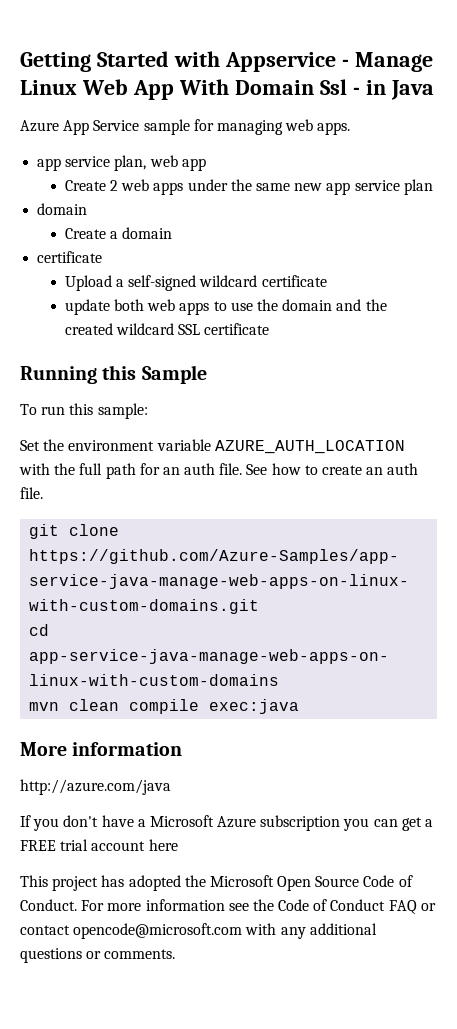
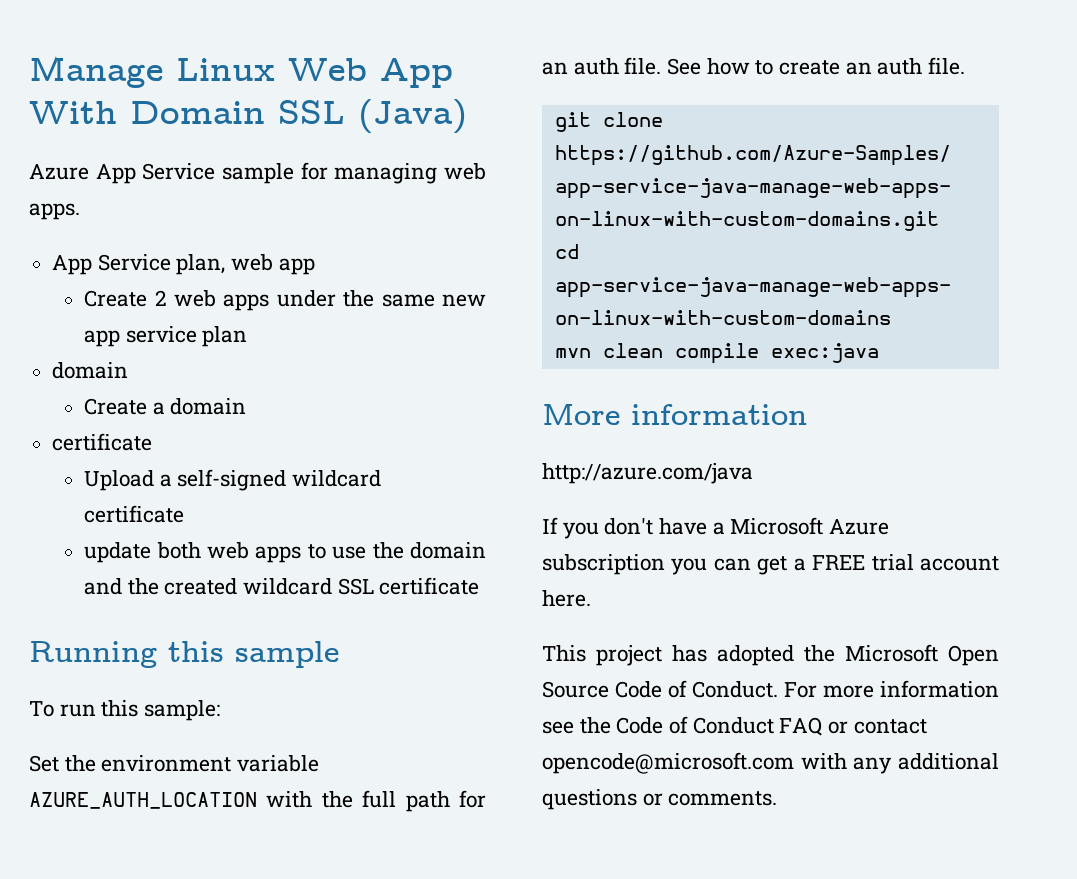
- Getting Started with Appservice - Manage Linux Web App With Domain Ssl - in Java
+ Manage Linux Web App With Domain SSL (Java)
- app service plan, web app
+ App Service plan, web app
- Running this Sample
+ Running this sample
- If you don't have a Microsoft Azure subscription you can get a FREE trial account here
+ If you don't have a Microsoft Azure subscription you can get a FREE trial account here.

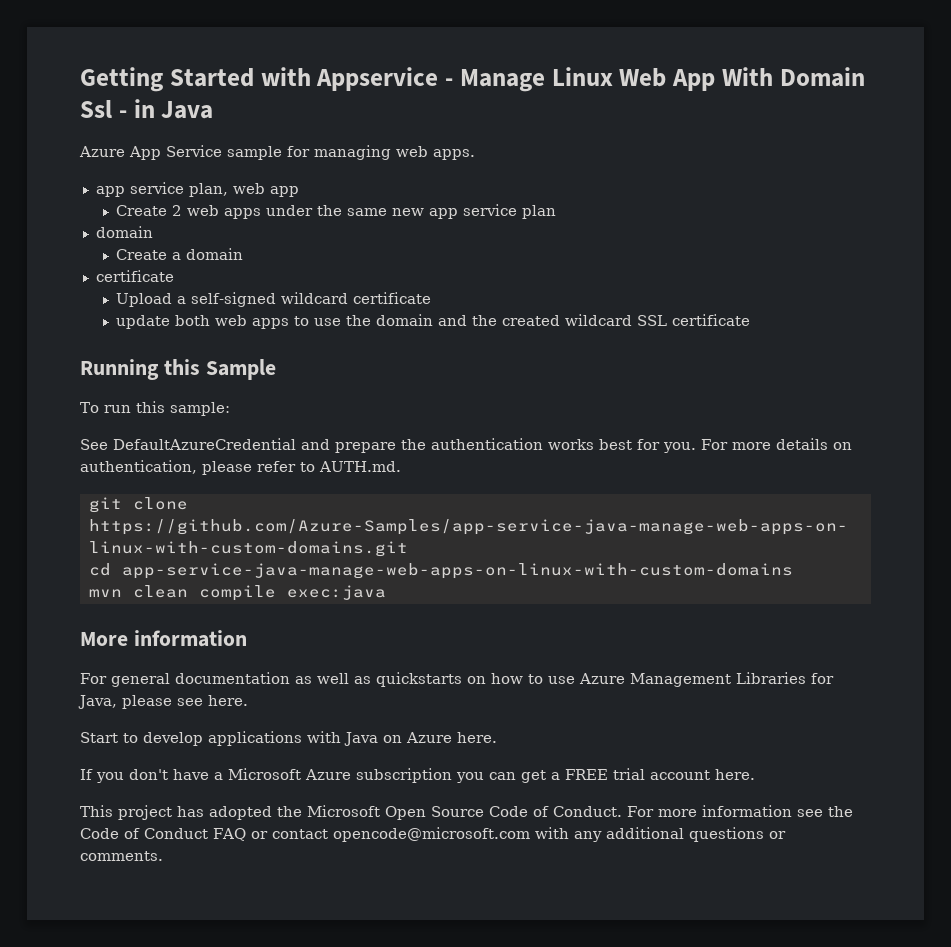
- Manage Linux Web App With Domain SSL (Java)
+ Getting Started with Appservice - Manage Linux Web App With Domain Ssl - in Java
- App Service plan, web app
+ app service plan, web app
- Running this sample
+ Running this Sample
- Set the environment variable AZURE_AUTH_LOCATION with the full path for an auth file. See how to create an auth file.
+ See DefaultAzureCredential and prepare the authentication works best for you. For more details on authentication, please refer to AUTH.md.
- http://azure.com/java
+ For general documentation as well as quickstarts on how to use Azure Management Libraries for Java, please see here.
+ Start to develop applications with Java on Azure here.

